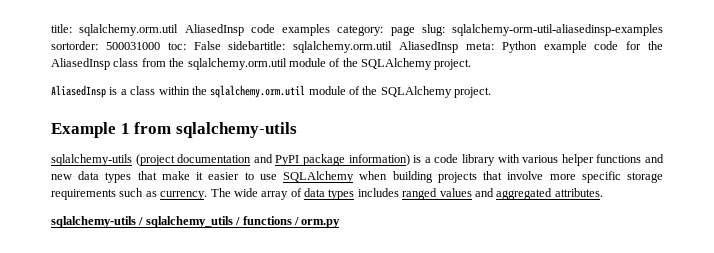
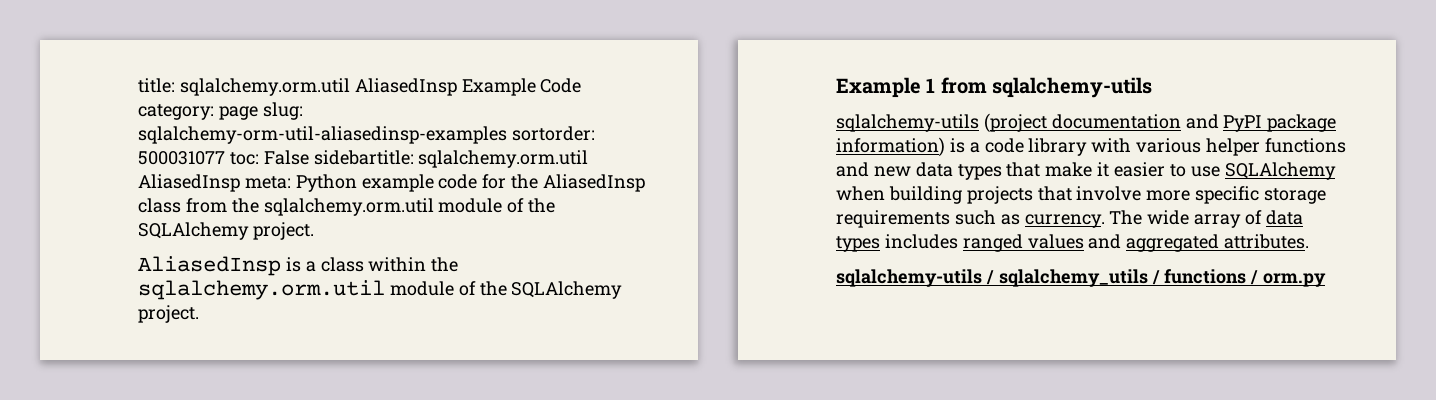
- title: sqlalchemy.orm.util AliasedInsp code examples category: page slug: sqlalchemy-orm-util-aliasedinsp-examples sortorder: 500031000 toc: False sidebartitle: sqlalchemy.orm.util AliasedInsp meta: Python example code for the AliasedInsp class from the sqlalchemy.orm.util module of the SQLAlchemy project.
+ title: sqlalchemy.orm.util AliasedInsp Example Code category: page slug: sqlalchemy-orm-util-aliasedinsp-examples sortorder: 500031077 toc: False sidebartitle: sqlalchemy.orm.util AliasedInsp meta: Python example code for the AliasedInsp class from the sqlalchemy.orm.util module of the SQLAlchemy project.

